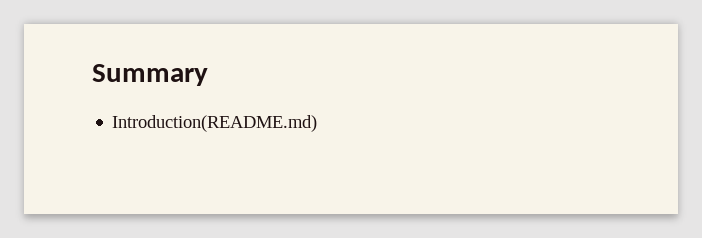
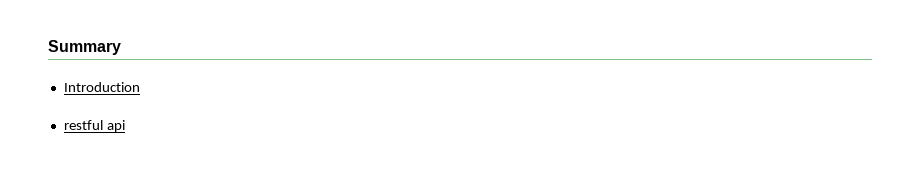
- Introduction(README.md)
+ Introduction
+ restful api

